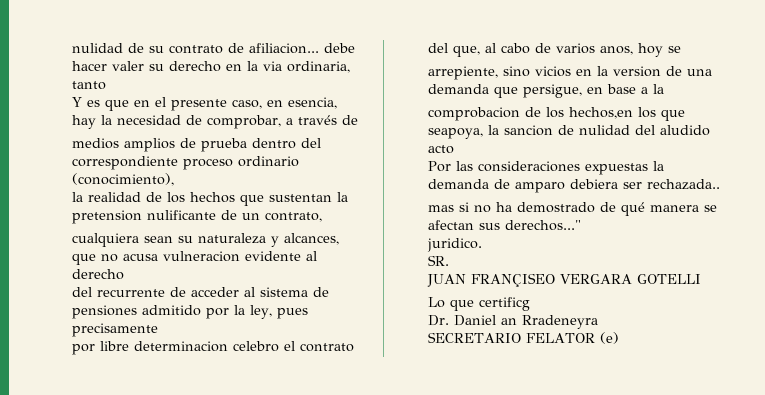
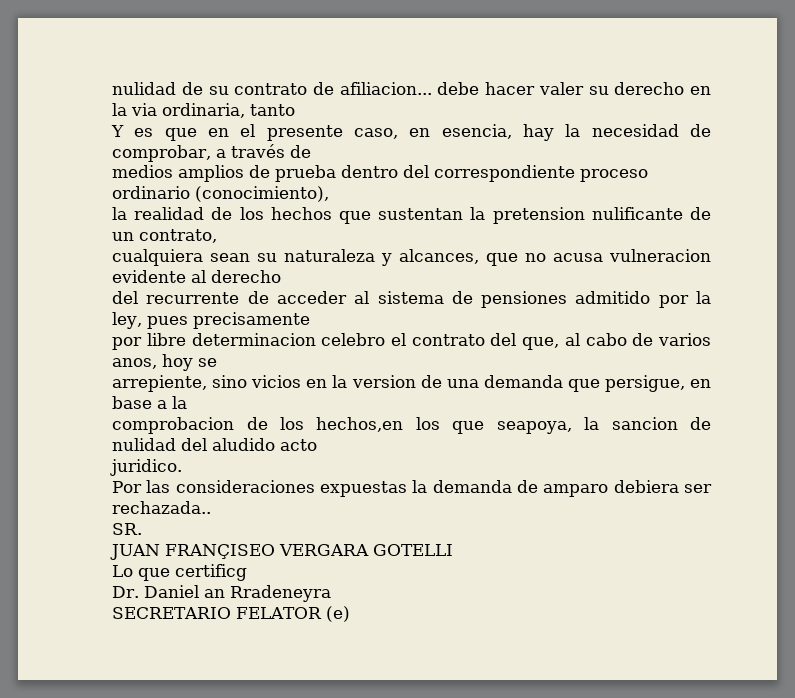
+ juridico.
- mas si no ha demostrado de qué manera se afectan sus derechos..."
- juridico.

